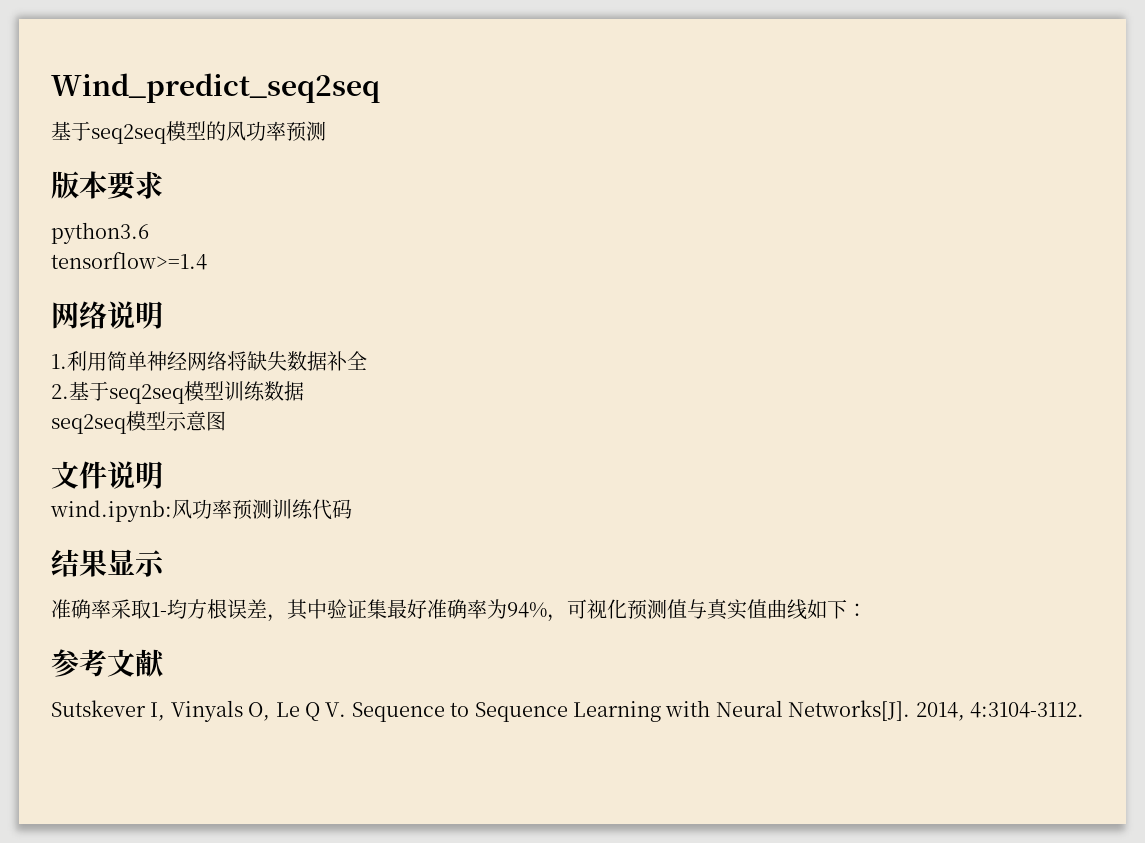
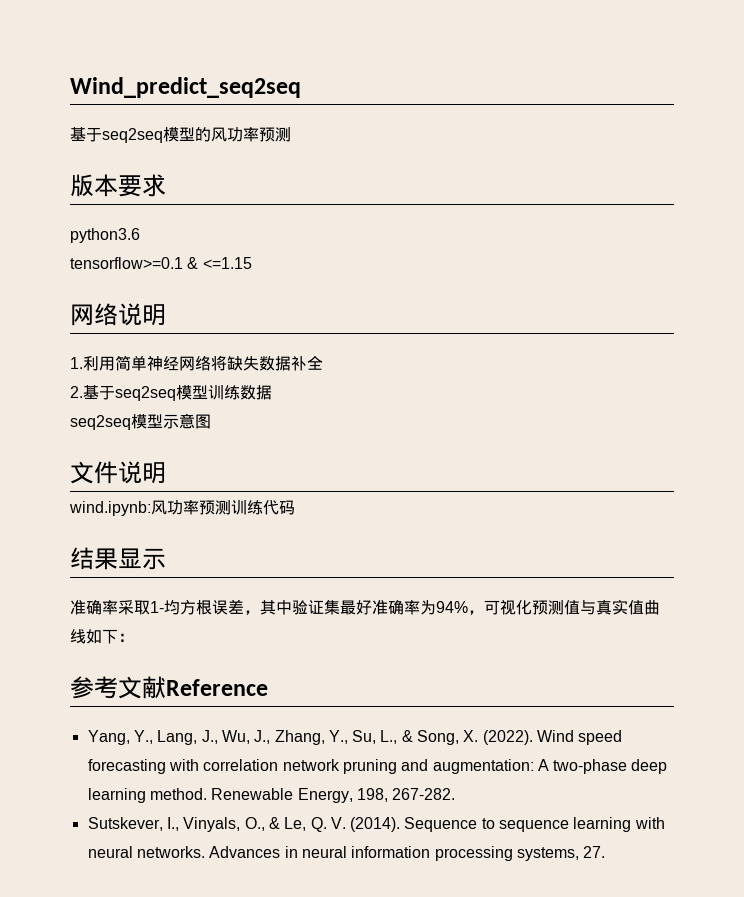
- tensorflow>=1.4
+ tensorflow>=0.1 & <=1.15
- 参考文献
- Sutskever I, Vinyals O, Le Q V. Sequence to Sequence Learning with Neural Networks[J]. 2014, 4:3104-3112.
+ 参考文献Reference
+ Yang, Y., Lang, J., Wu, J., Zhang, Y., Su, L., & Song, X. (2022). Wind speed forecasting with correlation network pruning and augmentation: A two-phase deep learning method. Renewable Energy, 198, 267-282.
+ Sutskever, I., Vinyals, O., & Le, Q. V. (2014). Sequence to sequence learning with neural networks. Advances in neural information processing systems, 27.

